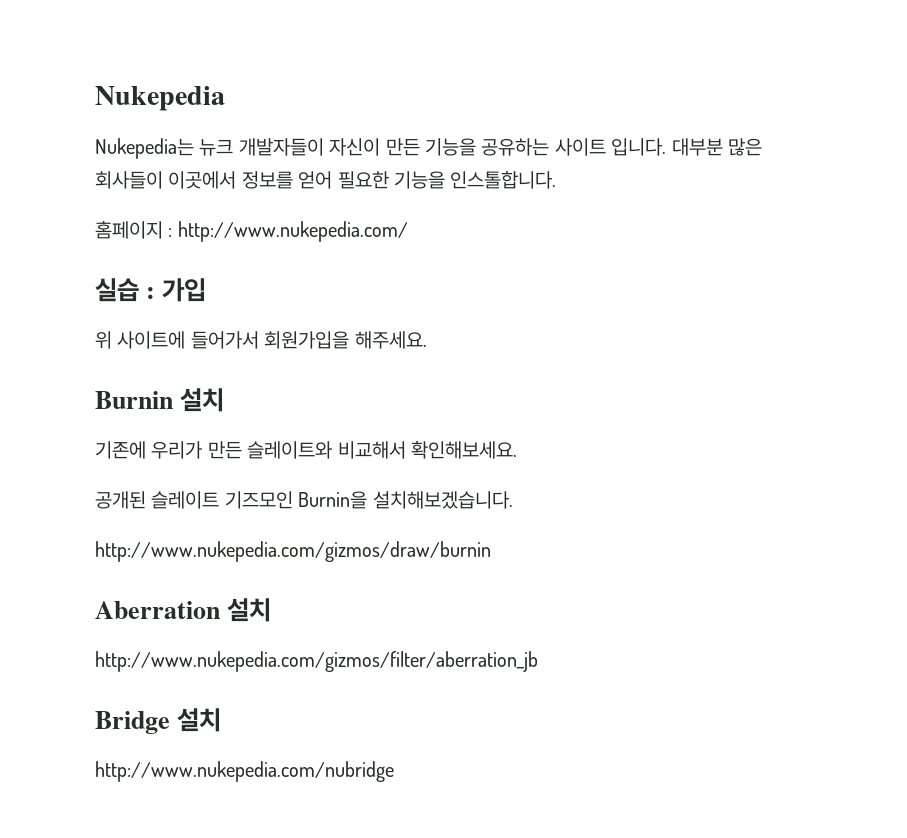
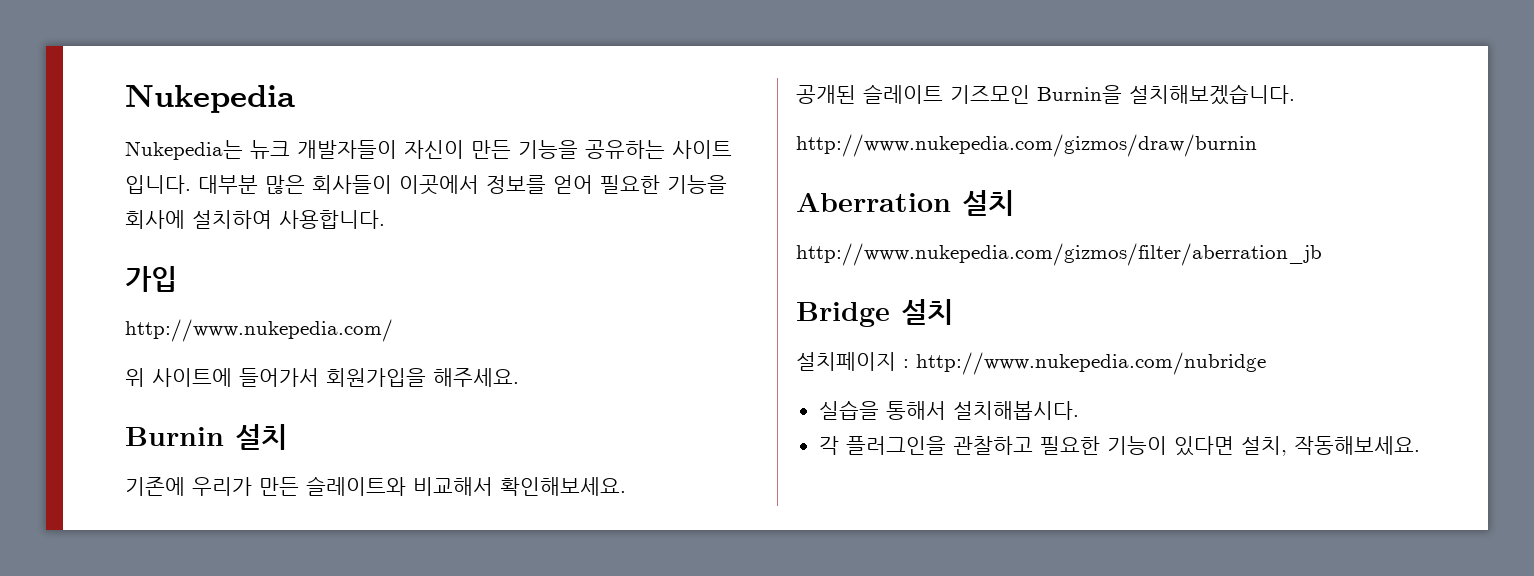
- 대부분 많은 회사들이 이곳에서 정보를 얻어 필요한 기능을 인스톨합니다.
- 홈페이지 : http://www.nukepedia.com/
- 실습 : 가입
+ 대부분 많은 회사들이 이곳에서 정보를 얻어 필요한 기능을 회사에 설치하여 사용합니다.
+ 가입
+ http://www.nukepedia.com/
- http://www.nukepedia.com/nubridge
+ 설치페이지 : http://www.nukepedia.com/nubridge
+ 실습을 통해서 설치해봅시다.
+ 각 플러그인을 관찰하고 필요한 기능이 있다면 설치, 작동해보세요.

